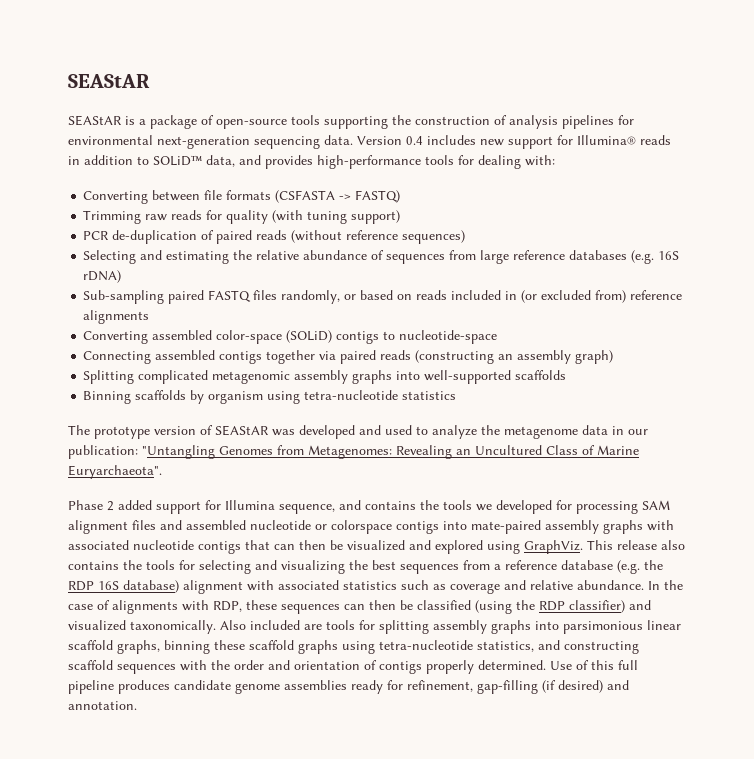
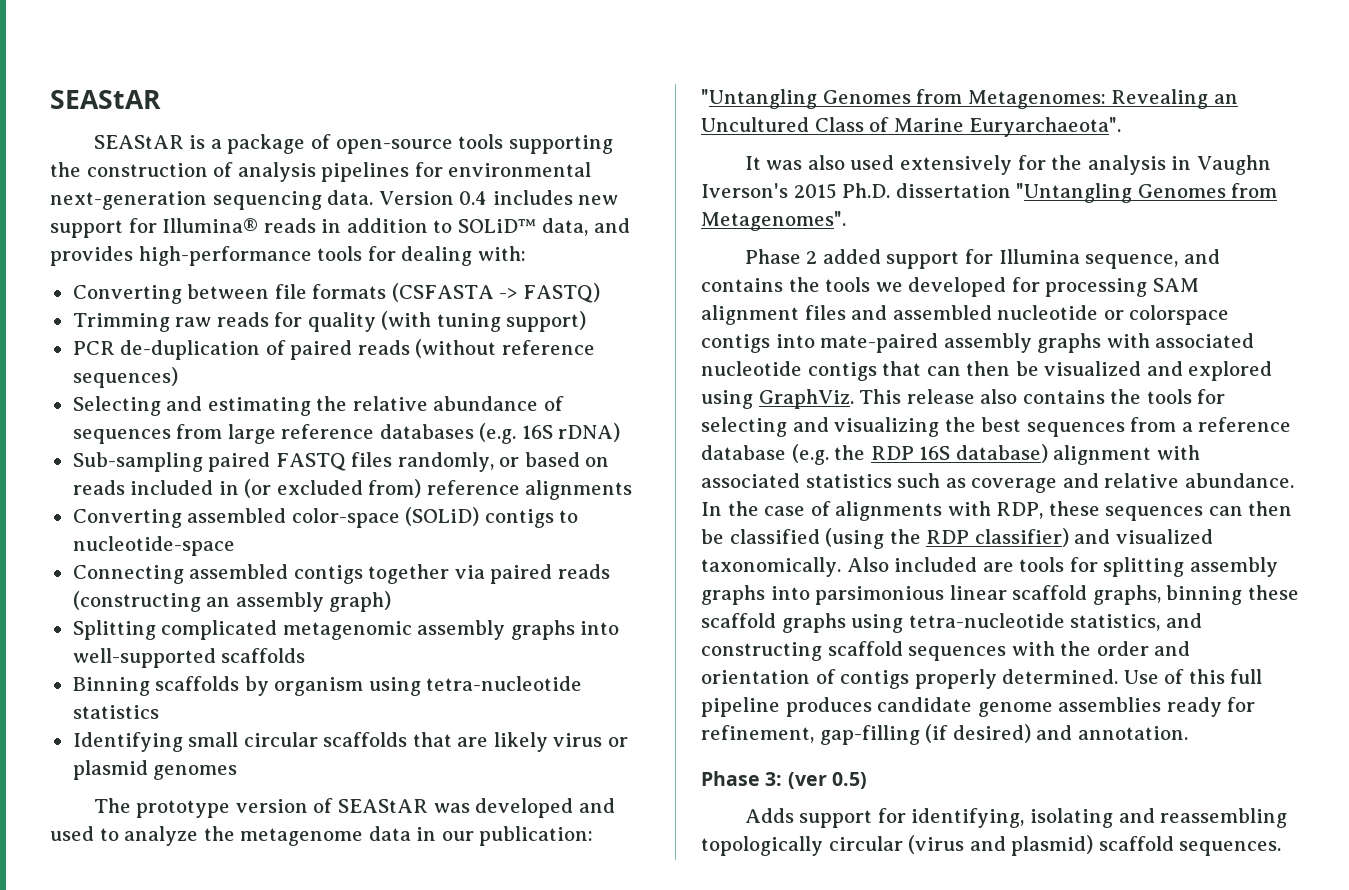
+ Identifying small circular scaffolds that are likely virus or plasmid genomes
+ It was also used extensively for the analysis in Vaughn Iverson's 2015 Ph.D. dissertation "Untangling Genomes from Metagenomes".
+ Phase 3: (ver 0.5)
+ Adds support for identifying, isolating and reassembling topologically circular (virus and plasmid) scaffold sequences.

